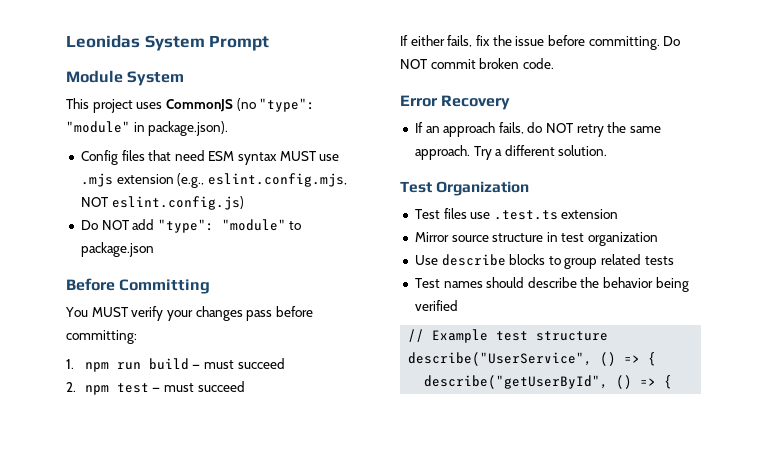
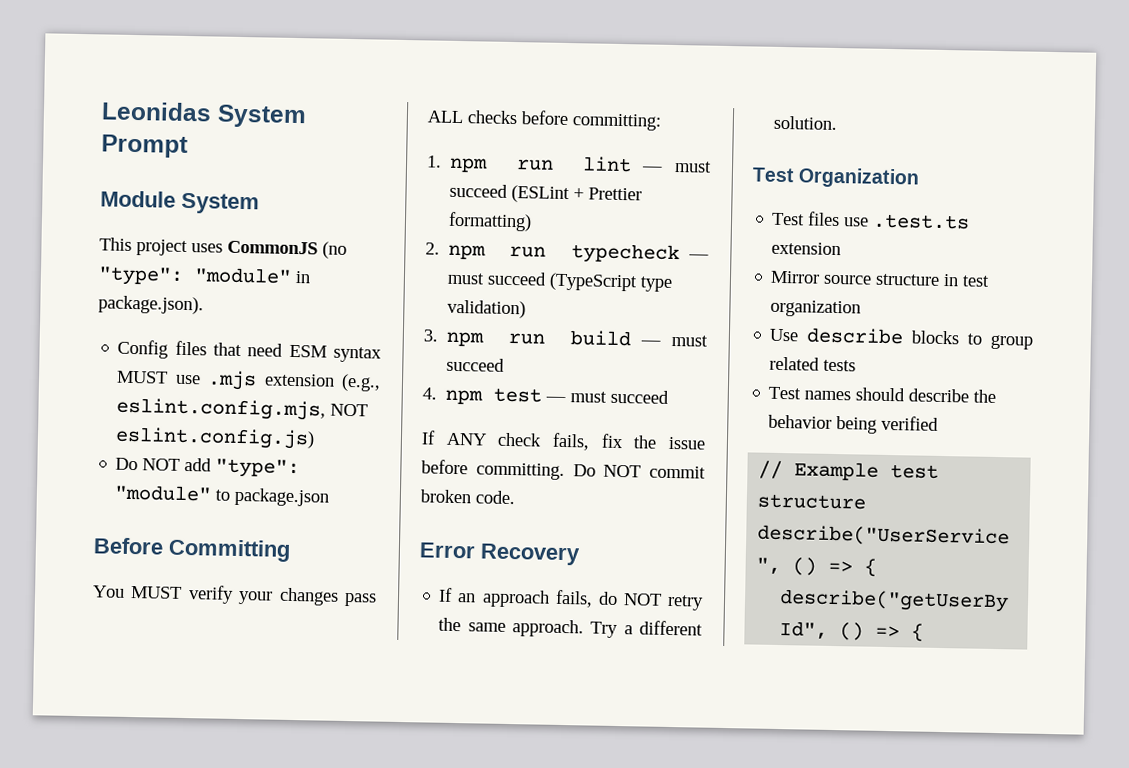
- You MUST verify your changes pass before committing:
+ You MUST verify your changes pass ALL checks before committing:
- 1. npm run build — must succeed
+ 1. npm run lint — must succeed (ESLint + Prettier formatting)
+ 2. npm run typecheck — must succeed (TypeScript type validation)
+ 3. npm run build — must succeed
- 2. npm test — must succeed
+ 4. npm test — must succeed
- If either fails, fix the issue before committing.
+ If ANY check fails, fix the issue before committing.

